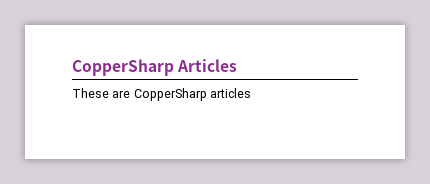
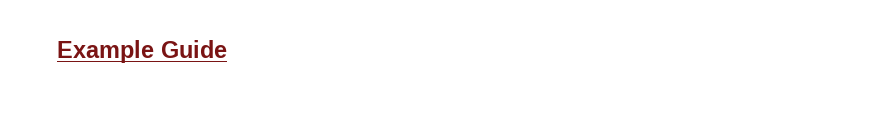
- CopperSharp Articles
- These are CopperSharp articles
+ Example Guide

